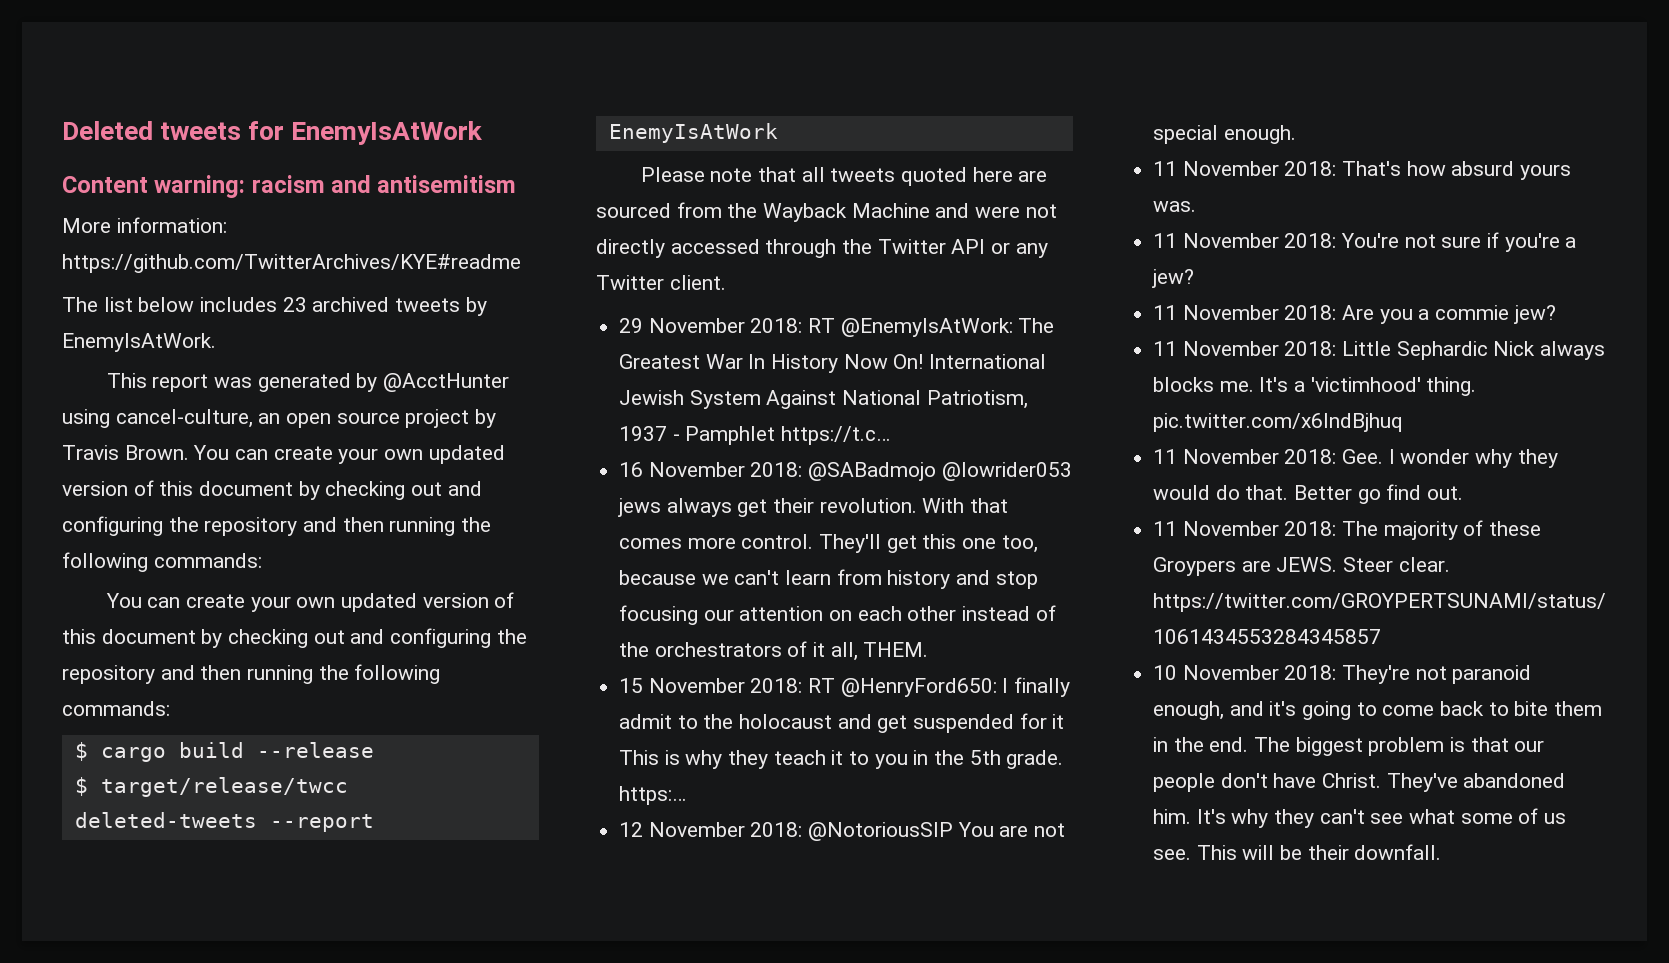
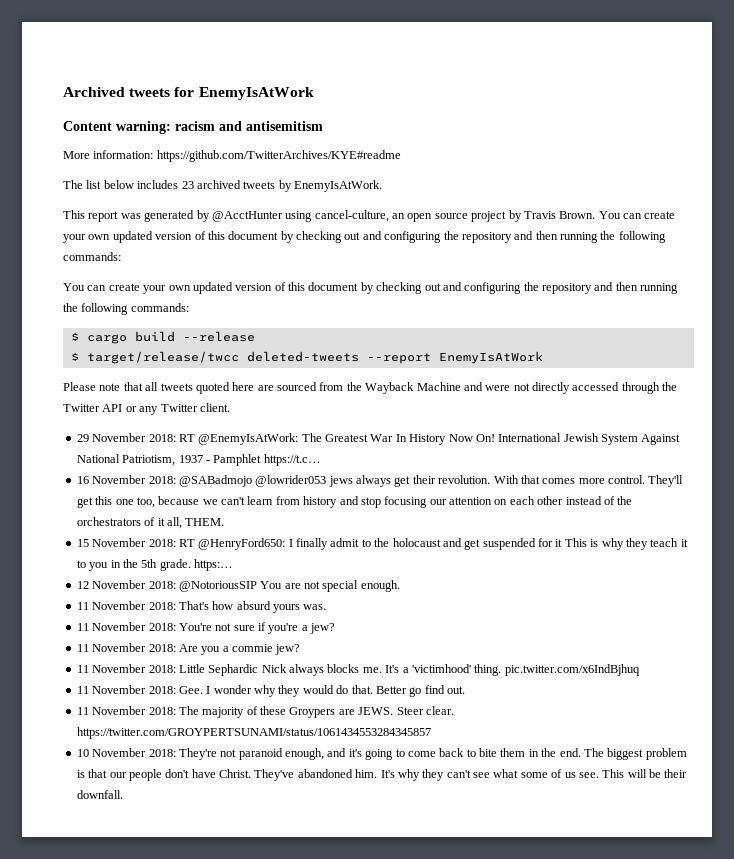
- Deleted tweets for EnemyIsAtWork
+ Archived tweets for EnemyIsAtWork

